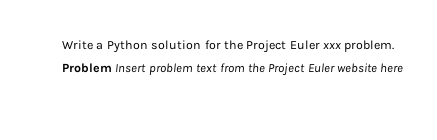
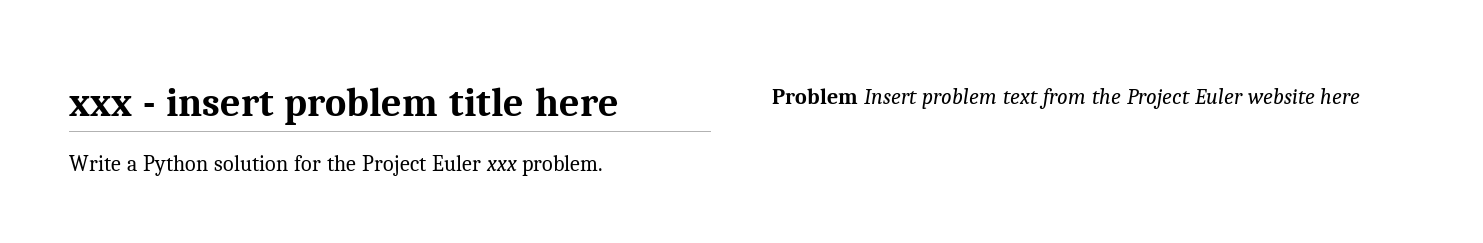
+ xxx - insert problem title here

